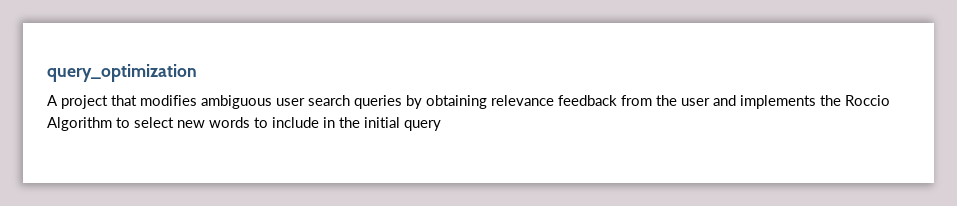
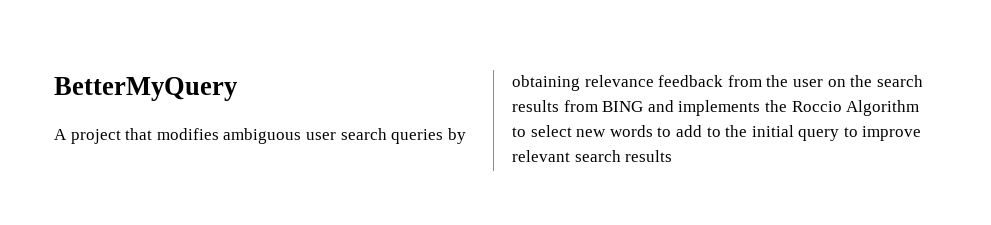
- query_optimization
+ BetterMyQuery
- A project that modifies ambiguous user search queries by obtaining relevance feedback from the user and implements the Roccio Algorithm to select new words to include in the initial query
+ A project that modifies ambiguous user search queries by obtaining relevance feedback from the user on the search results from BING and implements the Roccio Algorithm to select new words to add to the initial query to improve relevant search results

